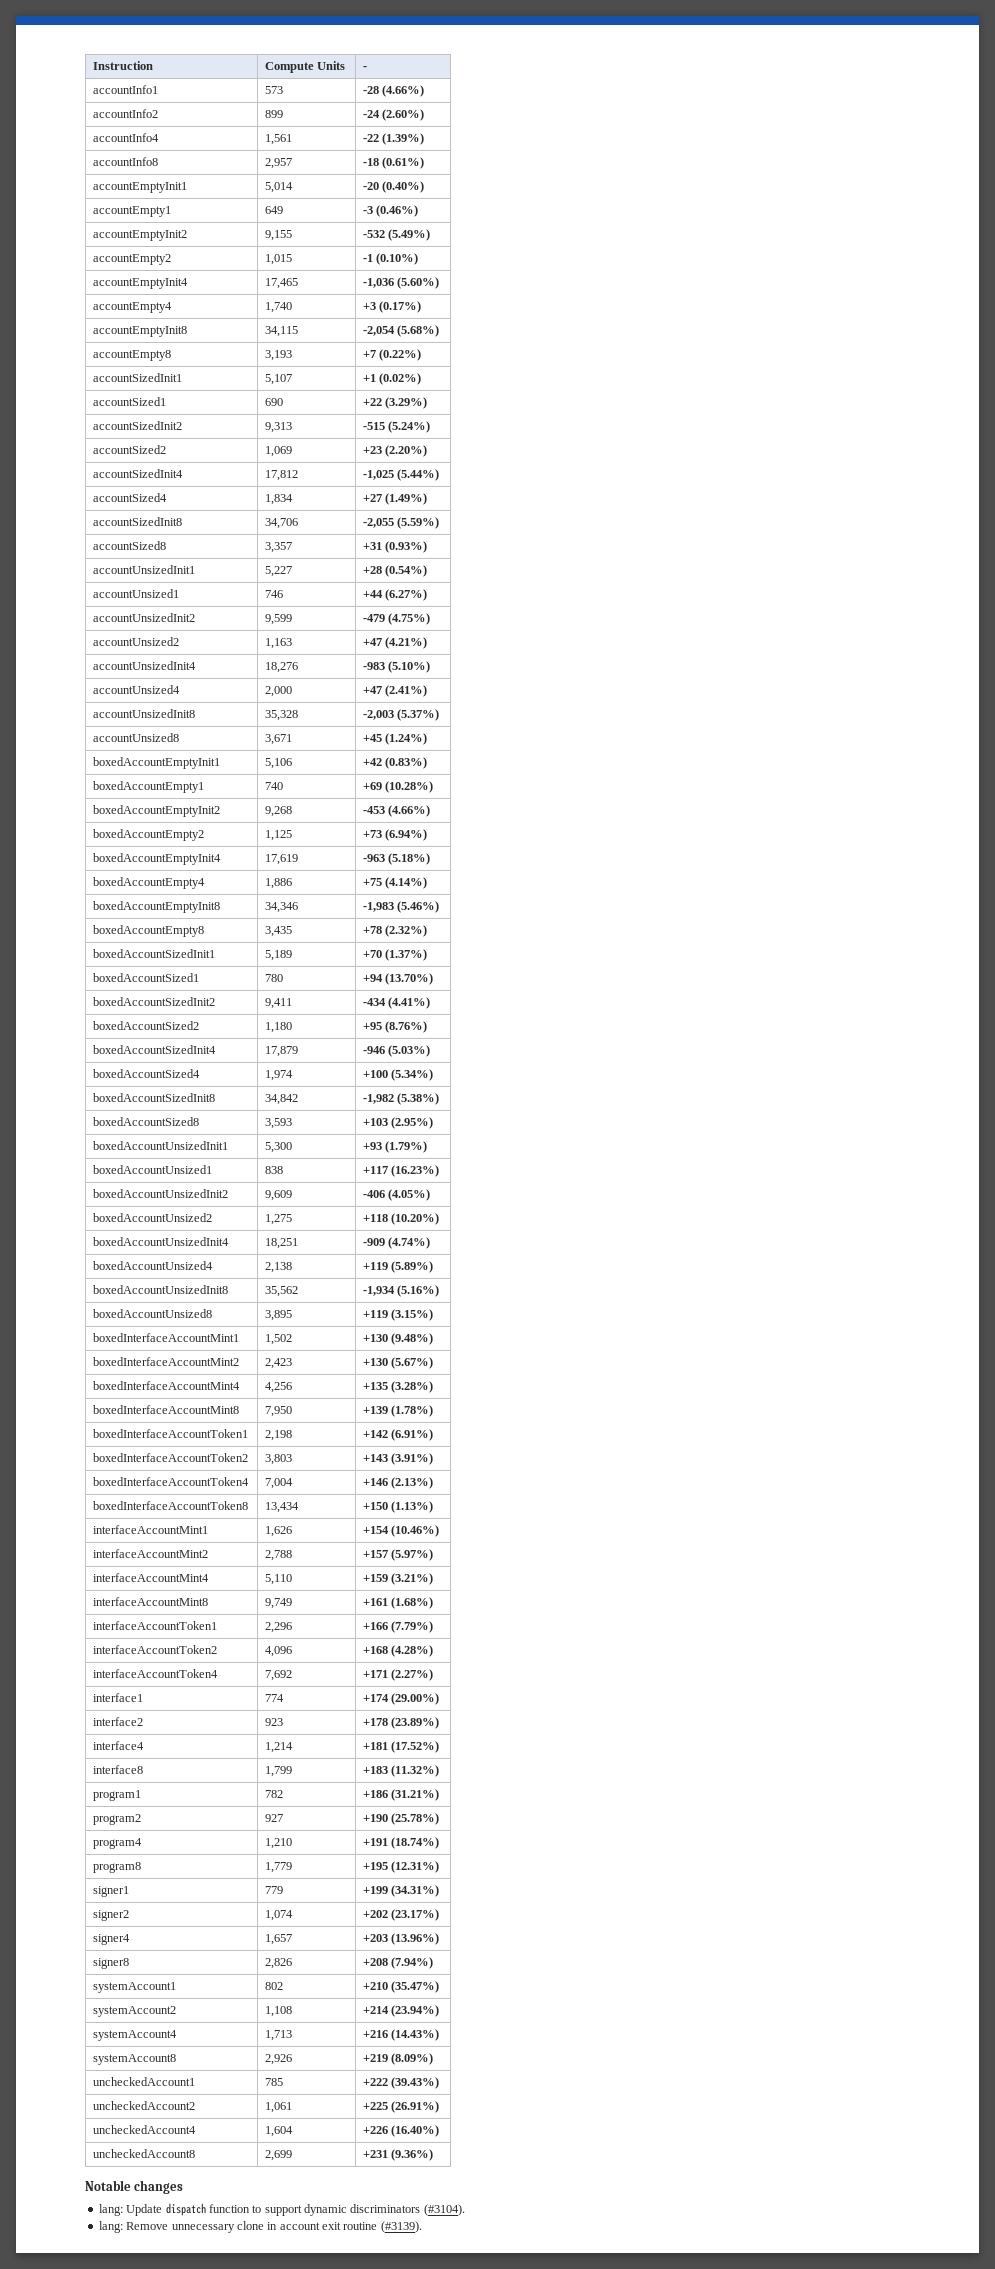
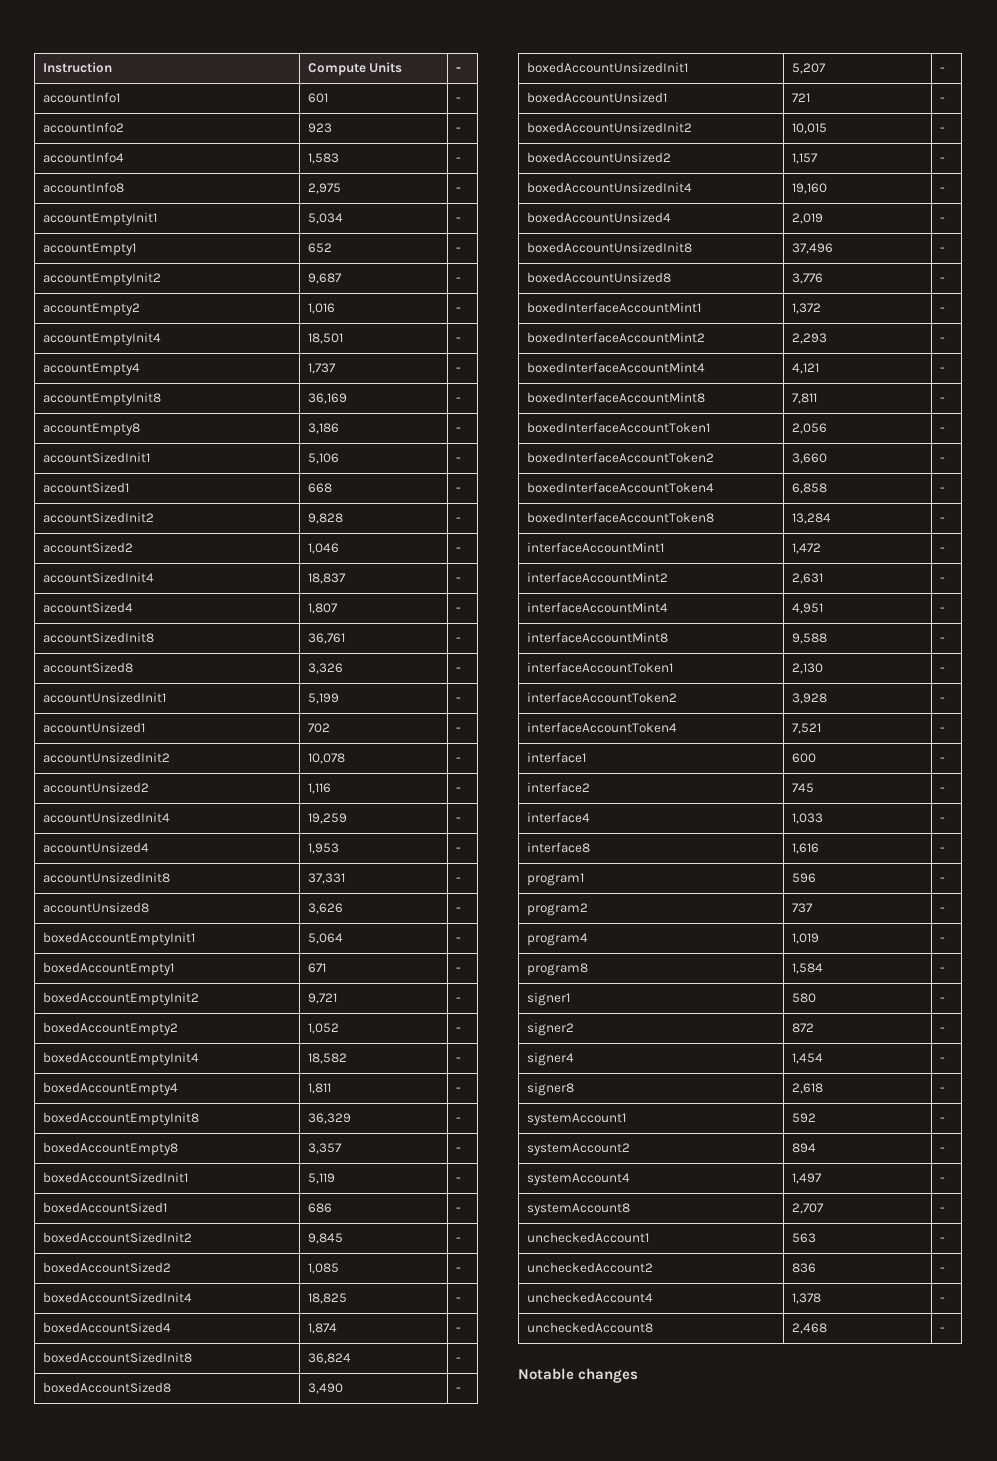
- accountInfo1 | 573 | -28 (4.66%)
- accountInfo2 | 899 | -24 (2.60%)
- accountInfo4 | 1,561 | -22 (1.39%)
- accountInfo8 | 2,957 | -18 (0.61%)
- accountEmptyInit1 | 5,014 | -20 (0.40%)
- accountEmpty1 | 649 | -3 (0.46%)
- accountEmptyInit2 | 9,155 | -532 (5.49%)
- accountEmpty2 | 1,015 | -1 (0.10%)
- accountEmptyInit4 | 17,465 | -1,036 (5.60%)
- accountEmpty4 | 1,740 | +3 (0.17%)
- accountEmptyInit8 | 34,115 | -2,054 (5.68%)
- accountEmpty8 | 3,193 | +7 (0.22%)
- accountSizedInit1 | 5,107 | +1 (0.02%)
- accountSized1 | 690 | +22 (3.29%)
- accountSizedInit2 | 9,313 | -515 (5.24%)
- accountSized2 | 1,069 | +23 (2.20%)
- accountSizedInit4 | 17,812 | -1,025 (5.44%)
- accountSized4 | 1,834 | +27 (1.49%)
- accountSizedInit8 | 34,706 | -2,055 (5.59%)
- accountSized8 | 3,357 | +31 (0.93%)
- accountUnsizedInit1 | 5,227 | +28 (0.54%)
- accountUnsized1 | 746 | +44 (6.27%)
- accountUnsizedInit2 | 9,599 | -479 (4.75%)
- accountUnsized2 | 1,163 | +47 (4.21%)
- accountUnsizedInit4 | 18,276 | -983 (5.10%)
- accountUnsized4 | 2,000 | +47 (2.41%)
- accountUnsizedInit8 | 35,328 | -2,003 (5.37%)
- accountUnsized8 | 3,671 | +45 (1.24%)
- boxedAccountEmptyInit1 | 5,106 | +42 (0.83%)
- boxedAccountEmpty1 | 740 | +69 (10.28%)
- boxedAccountEmptyInit2 | 9,268 | -453 (4.66%)
- boxedAccountEmpty2 | 1,125 | +73 (6.94%)
- boxedAccountEmptyInit4 | 17,619 | -963 (5.18%)
- boxedAccountEmpty4 | 1,886 | +75 (4.14%)
- boxedAccountEmptyInit8 | 34,346 | -1,983 (5.46%)
- boxedAccountEmpty8 | 3,435 | +78 (2.32%)
- boxedAccountSizedInit1 | 5,189 | +70 (1.37%)
- boxedAccountSized1 | 780 | +94 (13.70%)
- boxedAccountSizedInit2 | 9,411 | -434 (4.41%)
- boxedAccountSized2 | 1,180 | +95 (8.76%)
- boxedAccountSizedInit4 | 17,879 | -946 (5.03%)
- boxedAccountSized4 | 1,974 | +100 (5.34%)
- boxedAccountSizedInit8 | 34,842 | -1,982 (5.38%)
- boxedAccountSized8 | 3,593 | +103 (2.95%)
- boxedAccountUnsizedInit1 | 5,300 | +93 (1.79%)
- boxedAccountUnsized1 | 838 | +117 (16.23%)
- boxedAccountUnsizedInit2 | 9,609 | -406 (4.05%)
- boxedAccountUnsized2 | 1,275 | +118 (10.20%)
- boxedAccountUnsizedInit4 | 18,251 | -909 (4.74%)
- boxedAccountUnsized4 | 2,138 | +119 (5.89%)
- boxedAccountUnsizedInit8 | 35,562 | -1,934 (5.16%)
- boxedAccountUnsized8 | 3,895 | +119 (3.15%)
- boxedInterfaceAccountMint1 | 1,502 | +130 (9.48%)
- boxedInterfaceAccountMint2 | 2,423 | +130 (5.67%)
- boxedInterfaceAccountMint4 | 4,256 | +135 (3.28%)
- boxedInterfaceAccountMint8 | 7,950 | +139 (1.78%)
- boxedInterfaceAccountToken1 | 2,198 | +142 (6.91%)
- boxedInterfaceAccountToken2 | 3,803 | +143 (3.91%)
- boxedInterfaceAccountToken4 | 7,004 | +146 (2.13%)
- boxedInterfaceAccountToken8 | 13,434 | +150 (1.13%)
- interfaceAccountMint1 | 1,626 | +154 (10.46%)
- interfaceAccountMint2 | 2,788 | +157 (5.97%)
- interfaceAccountMint4 | 5,110 | +159 (3.21%)
- interfaceAccountMint8 | 9,749 | +161 (1.68%)
- interfaceAccountToken1 | 2,296 | +166 (7.79%)
- interfaceAccountToken2 | 4,096 | +168 (4.28%)
- interfaceAccountToken4 | 7,692 | +171 (2.27%)
- interface1 | 774 | +174 (29.00%)
- interface2 | 923 | +178 (23.89%)
- interface4 | 1,214 | +181 (17.52%)
- interface8 | 1,799 | +183 (11.32%)
- program1 | 782 | +186 (31.21%)
- program2 | 927 | +190 (25.78%)
- program4 | 1,210 | +191 (18.74%)
- program8 | 1,779 | +195 (12.31%)
- signer1 | 779 | +199 (34.31%)
- signer2 | 1,074 | +202 (23.17%)
- signer4 | 1,657 | +203 (13.96%)
- signer8 | 2,826 | +208 (7.94%)
- systemAccount1 | 802 | +210 (35.47%)
- systemAccount2 | 1,108 | +214 (23.94%)
- systemAccount4 | 1,713 | +216 (14.43%)
- systemAccount8 | 2,926 | +219 (8.09%)
- uncheckedAccount1 | 785 | +222 (39.43%)
- uncheckedAccount2 | 1,061 | +225 (26.91%)
- uncheckedAccount4 | 1,604 | +226 (16.40%)
- uncheckedAccount8 | 2,699 | +231 (9.36%)
+ accountInfo1 | 601 | -
+ accountInfo2 | 923 | -
+ accountInfo4 | 1,583 | -
+ accountInfo8 | 2,975 | -
+ accountEmptyInit1 | 5,034 | -
+ accountEmpty1 | 652 | -
+ accountEmptyInit2 | 9,687 | -
+ accountEmpty2 | 1,016 | -
+ accountEmptyInit4 | 18,501 | -
+ accountEmpty4 | 1,737 | -
+ accountEmptyInit8 | 36,169 | -
+ accountEmpty8 | 3,186 | -
+ accountSizedInit1 | 5,106 | -
+ accountSized1 | 668 | -
+ accountSizedInit2 | 9,828 | -
+ accountSized2 | 1,046 | -
+ accountSizedInit4 | 18,837 | -
+ accountSized4 | 1,807 | -
+ accountSizedInit8 | 36,761 | -
+ accountSized8 | 3,326 | -
+ accountUnsizedInit1 | 5,199 | -
+ accountUnsized1 | 702 | -
+ accountUnsizedInit2 | 10,078 | -
+ accountUnsized2 | 1,116 | -
+ accountUnsizedInit4 | 19,259 | -
+ accountUnsized4 | 1,953 | -
+ accountUnsizedInit8 | 37,331 | -
+ accountUnsized8 | 3,626 | -
+ boxedAccountEmptyInit1 | 5,064 | -
+ boxedAccountEmpty1 | 671 | -
+ boxedAccountEmptyInit2 | 9,721 | -
+ boxedAccountEmpty2 | 1,052 | -
+ boxedAccountEmptyInit4 | 18,582 | -
+ boxedAccountEmpty4 | 1,811 | -
+ boxedAccountEmptyInit8 | 36,329 | -
+ boxedAccountEmpty8 | 3,357 | -
+ boxedAccountSizedInit1 | 5,119 | -
+ boxedAccountSized1 | 686 | -
+ boxedAccountSizedInit2 | 9,845 | -
+ boxedAccountSized2 | 1,085 | -
+ boxedAccountSizedInit4 | 18,825 | -
+ boxedAccountSized4 | 1,874 | -
+ boxedAccountSizedInit8 | 36,824 | -
+ boxedAccountSized8 | 3,490 | -
+ boxedAccountUnsizedInit1 | 5,207 | -
+ boxedAccountUnsized1 | 721 | -
+ boxedAccountUnsizedInit2 | 10,015 | -
+ boxedAccountUnsized2 | 1,157 | -
+ boxedAccountUnsizedInit4 | 19,160 | -
+ boxedAccountUnsized4 | 2,019 | -
+ boxedAccountUnsizedInit8 | 37,496 | -
+ boxedAccountUnsized8 | 3,776 | -
+ boxedInterfaceAccountMint1 | 1,372 | -
+ boxedInterfaceAccountMint2 | 2,293 | -
+ boxedInterfaceAccountMint4 | 4,121 | -
+ boxedInterfaceAccountMint8 | 7,811 | -
+ boxedInterfaceAccountToken1 | 2,056 | -
+ boxedInterfaceAccountToken2 | 3,660 | -
+ boxedInterfaceAccountToken4 | 6,858 | -
+ boxedInterfaceAccountToken8 | 13,284 | -
+ interfaceAccountMint1 | 1,472 | -
+ interfaceAccountMint2 | 2,631 | -
+ interfaceAccountMint4 | 4,951 | -
+ interfaceAccountMint8 | 9,588 | -
+ interfaceAccountToken1 | 2,130 | -
+ interfaceAccountToken2 | 3,928 | -
+ interfaceAccountToken4 | 7,521 | -
+ interface1 | 600 | -
+ interface2 | 745 | -
+ interface4 | 1,033 | -
+ interface8 | 1,616 | -
+ program1 | 596 | -
+ program2 | 737 | -
+ program4 | 1,019 | -
+ program8 | 1,584 | -
+ signer1 | 580 | -
+ signer2 | 872 | -
+ signer4 | 1,454 | -
+ signer8 | 2,618 | -
+ systemAccount1 | 592 | -
+ systemAccount2 | 894 | -
+ systemAccount4 | 1,497 | -
+ systemAccount8 | 2,707 | -
+ uncheckedAccount1 | 563 | -
+ uncheckedAccount2 | 836 | -
+ uncheckedAccount4 | 1,378 | -
+ uncheckedAccount8 | 2,468 | -
  Notable changes
- lang: Update dispatch function to support dynamic discriminators (#3104).
- lang: Remove unnecessary clone in account exit routine (#3139).

